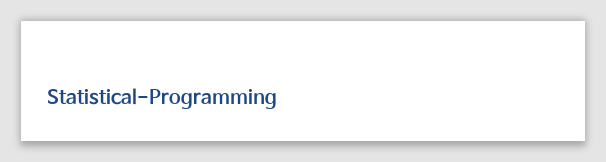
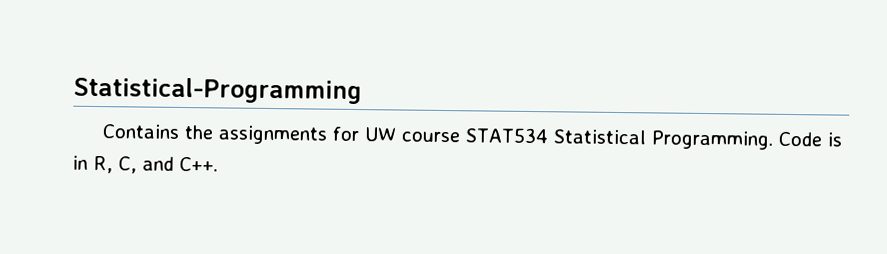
+ Contains the assignments for UW course STAT534 Statistical Programming. Code is in R, C, and C++.

